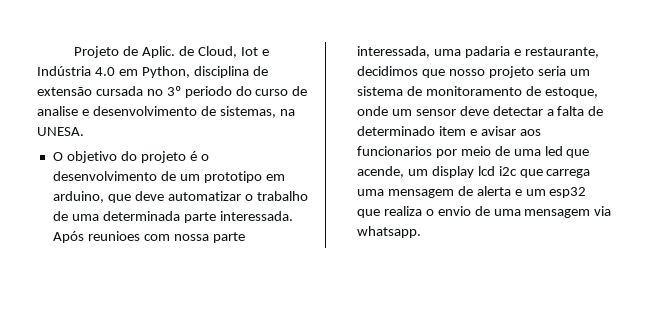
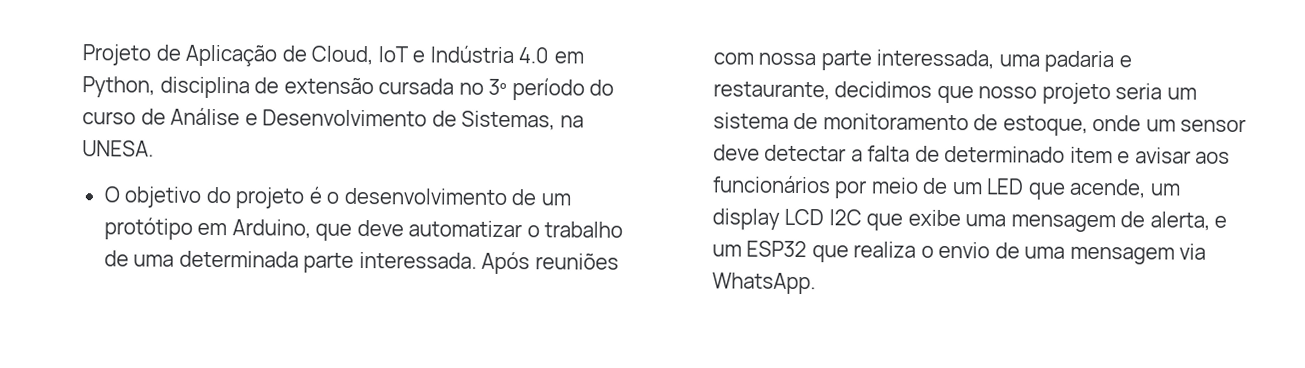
- Projeto de Aplic. de Cloud, Iot e Indústria 4.0 em Python, disciplina de extensão cursada no 3º periodo do curso de analise e desenvolvimento de sistemas, na UNESA.
+ Projeto de Aplicação de Cloud, IoT e Indústria 4.0 em Python, disciplina de extensão cursada no 3º período do curso de Análise e Desenvolvimento de Sistemas, na UNESA.
- O objetivo do projeto é o desenvolvimento de um prototipo em arduino, que deve automatizar o trabalho de uma determinada parte interessada.
+ O objetivo do projeto é o desenvolvimento de um protótipo em Arduino, que deve automatizar o trabalho de uma determinada parte interessada.
- Após reunioes com nossa parte interessada, uma padaria e restaurante, decidimos que nosso projeto seria um sistema de monitoramento de estoque, onde um sensor deve detectar a falta de determinado item e avisar aos funcionarios por meio de uma led que acende, um display lcd i2c que carrega uma mensagem de alerta e um esp32 que realiza o envio de uma mensagem via whatsapp.
+ Após reuniões com nossa parte interessada, uma padaria e restaurante, decidimos que nosso projeto seria um sistema de monitoramento de estoque, onde um sensor deve detectar a falta de determinado item e avisar aos funcionários por meio de um LED que acende, um display LCD I2C que exibe uma mensagem de alerta, e um ESP32 que realiza o envio de uma mensagem via WhatsApp.

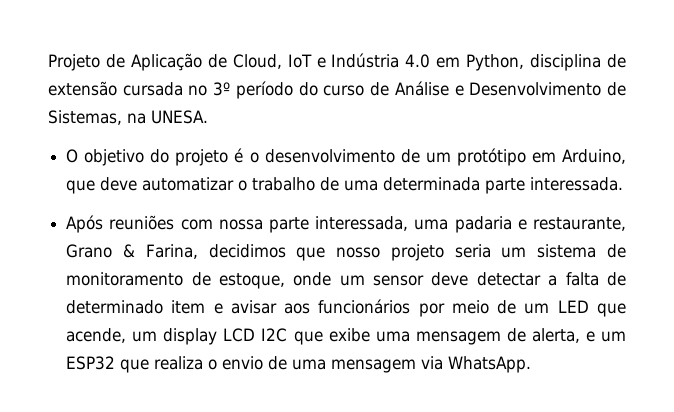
- O objetivo do projeto é o desenvolvimento de um protótipo em Arduino, que deve automatizar o trabalho de uma determinada parte interessada. Após reuniões com nossa parte interessada, uma padaria e restaurante, decidimos que nosso projeto seria um sistema de monitoramento de estoque, onde um sensor deve detectar a falta de determinado item e avisar aos funcionários por meio de um LED que acende, um display LCD I2C que exibe uma mensagem de alerta, e um ESP32 que realiza o envio de uma mensagem via WhatsApp.
+ O objetivo do projeto é o desenvolvimento de um protótipo em Arduino, que deve automatizar o trabalho de uma determinada parte interessada.
+ Após reuniões com nossa parte interessada, uma padaria e restaurante, Grano & Farina, decidimos que nosso projeto seria um sistema de monitoramento de estoque, onde um sensor deve detectar a falta de determinado item e avisar aos funcionários por meio de um LED que acende, um display LCD I2C que exibe uma mensagem de alerta, e um ESP32 que realiza o envio de uma mensagem via WhatsApp.

